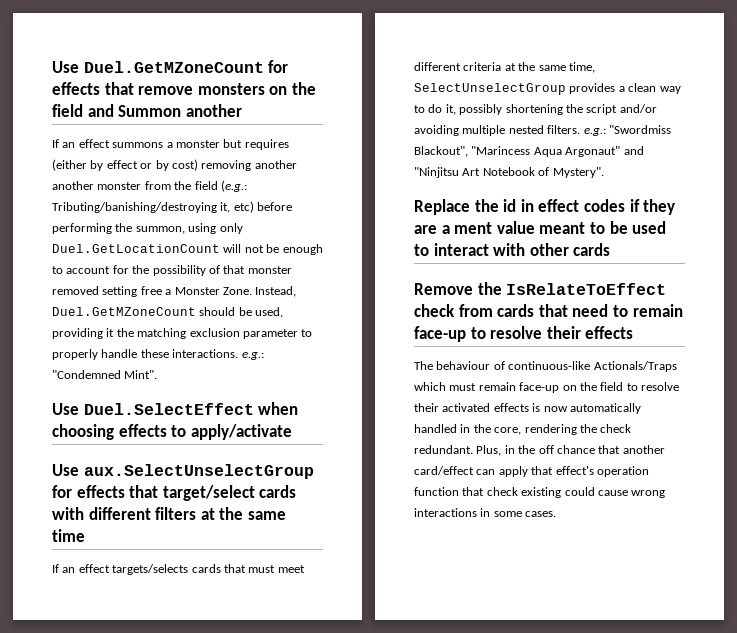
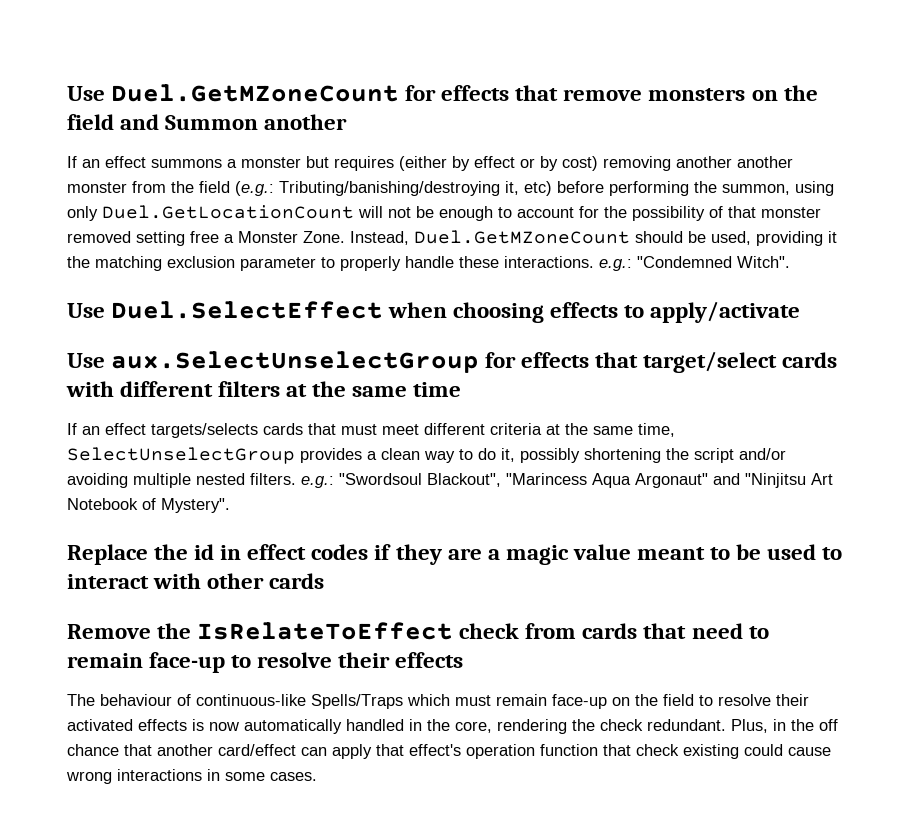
- Instead, Duel.GetMZoneCount should be used, providing it the matching exclusion parameter to properly handle these interactions. e.g.: "Condemned Mint".
+ Instead, Duel.GetMZoneCount should be used, providing it the matching exclusion parameter to properly handle these interactions. e.g.: "Condemned Witch".
- If an effect targets/selects cards that must meet different criteria at the same time, SelectUnselectGroup provides a clean way to do it, possibly shortening the script and/or avoiding multiple nested filters. e.g.: "Swordmiss Blackout", "Marincess Aqua Argonaut" and "Ninjitsu Art Notebook of Mystery".
+ If an effect targets/selects cards that must meet different criteria at the same time, SelectUnselectGroup provides a clean way to do it, possibly shortening the script and/or avoiding multiple nested filters. e.g.: "Swordsoul Blackout", "Marincess Aqua Argonaut" and "Ninjitsu Art Notebook of Mystery".
- Replace the id in effect codes if they are a ment value meant to be used to interact with other cards
+ Replace the id in effect codes if they are a magic value meant to be used to interact with other cards
- The behaviour of continuous-like Actionals/Traps which must remain face-up on the field to resolve their activated effects is now automatically handled in the core, rendering the check redundant.
+ The behaviour of continuous-like Spells/Traps which must remain face-up on the field to resolve their activated effects is now automatically handled in the core, rendering the check redundant.

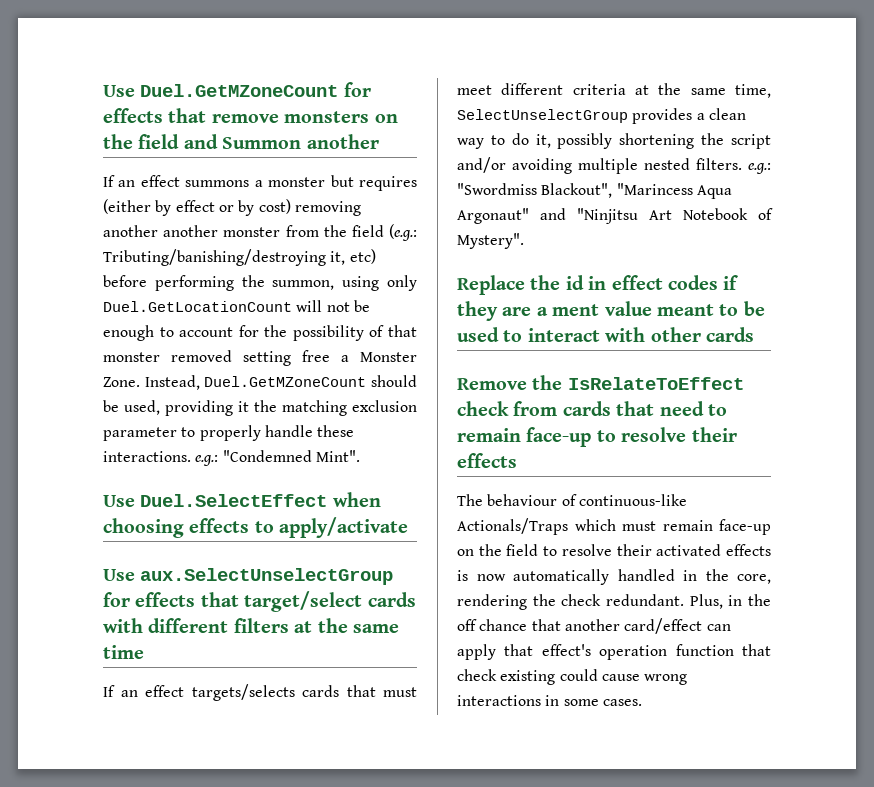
- Instead, Duel.GetMZoneCount should be used, providing it the matching exclusion parameter to properly handle these interactions. e.g.: "Condemned Witch".
+ Instead, Duel.GetMZoneCount should be used, providing it the matching exclusion parameter to properly handle these interactions. e.g.: "Condemned Mint".
- If an effect targets/selects cards that must meet different criteria at the same time, SelectUnselectGroup provides a clean way to do it, possibly shortening the script and/or avoiding multiple nested filters. e.g.: "Swordsoul Blackout", "Marincess Aqua Argonaut" and "Ninjitsu Art Notebook of Mystery".
+ If an effect targets/selects cards that must meet different criteria at the same time, SelectUnselectGroup provides a clean way to do it, possibly shortening the script and/or avoiding multiple nested filters. e.g.: "Swordmiss Blackout", "Marincess Aqua Argonaut" and "Ninjitsu Art Notebook of Mystery".
- Replace the id in effect codes if they are a magic value meant to be used to interact with other cards
+ Replace the id in effect codes if they are a ment value meant to be used to interact with other cards
- The behaviour of continuous-like Spells/Traps which must remain face-up on the field to resolve their activated effects is now automatically handled in the core, rendering the check redundant.
+ The behaviour of continuous-like Actionals/Traps which must remain face-up on the field to resolve their activated effects is now automatically handled in the core, rendering the check redundant.

